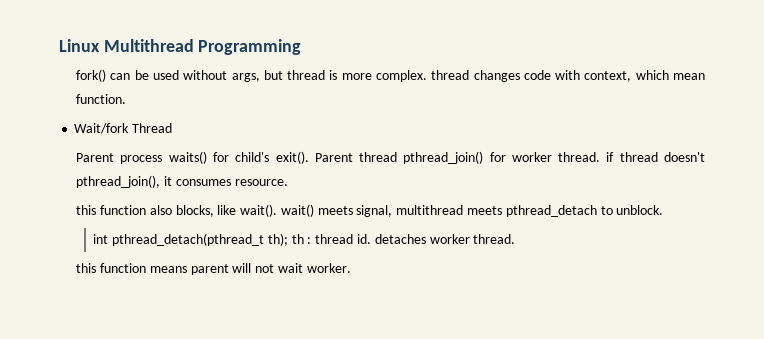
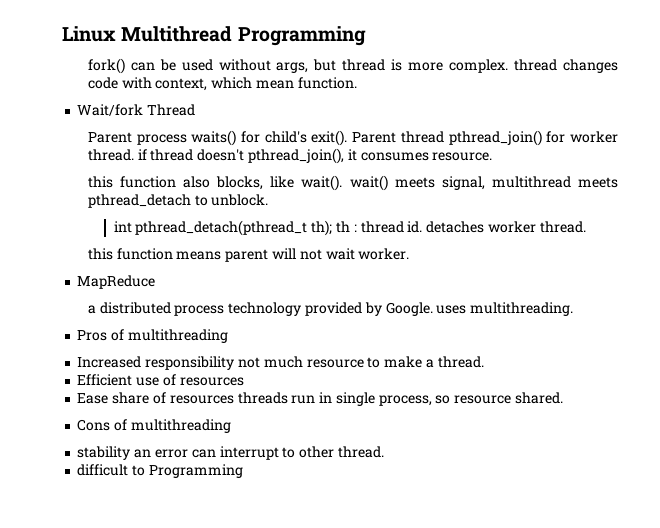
+ MapReduce
+ a distributed process technology provided by Google. uses multithreading.
+ Pros of multithreading
+ Increased responsibility not much resource to make a thread.
+ Efficient use of resources
+ Ease share of resources threads run in single process, so resource shared.
+ Cons of multithreading
+ stability an error can interrupt to other thread.
+ difficult to Programming

